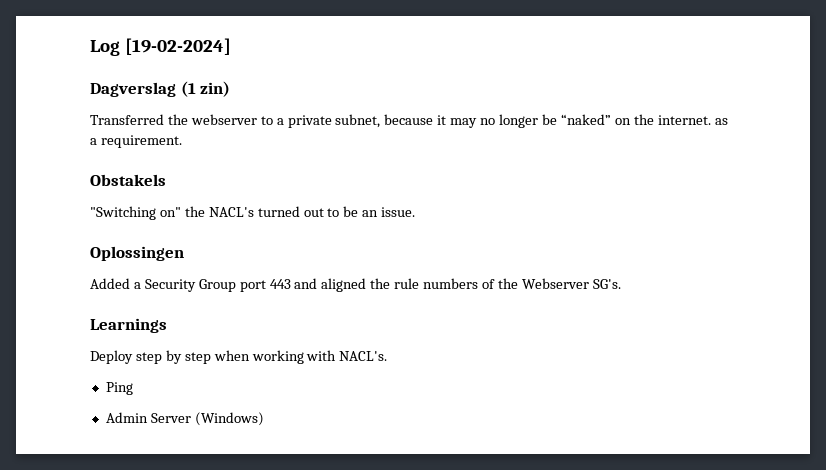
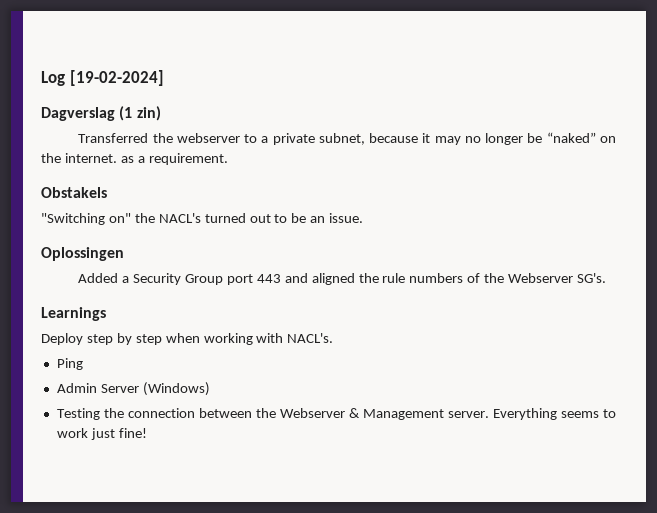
+ Testing the connection between the Webserver & Management server. Everything seems to work just fine!

